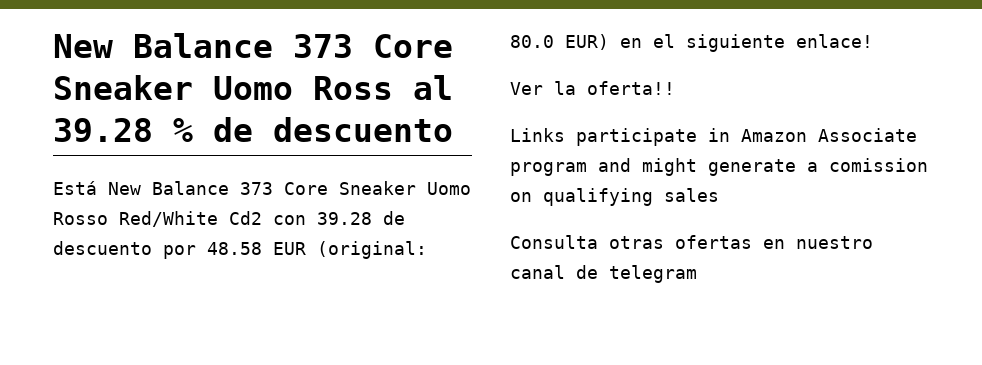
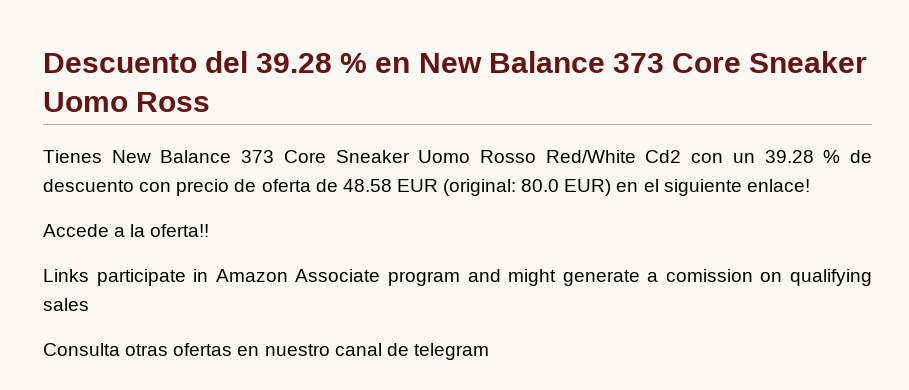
- New Balance 373 Core Sneaker Uomo Ross al 39.28 % de descuento
- Está New Balance 373 Core Sneaker Uomo Rosso Red/White Cd2 con 39.28 de descuento por 48.58 EUR (original: 80.0 EUR) en el siguiente enlace!
+ Descuento del 39.28 % en New Balance 373 Core Sneaker Uomo Ross
+ Tienes New Balance 373 Core Sneaker Uomo Rosso Red/White Cd2 con un 39.28 % de descuento con precio de oferta de 48.58 EUR (original: 80.0 EUR) en el siguiente enlace!
- Ver la oferta!!
+ Accede a la oferta!!

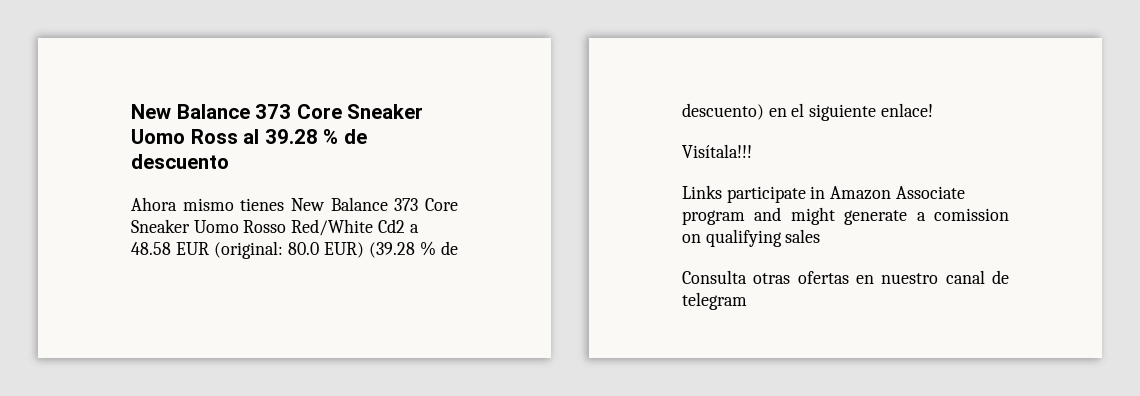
- Descuento del 39.28 % en New Balance 373 Core Sneaker Uomo Ross
- Tienes New Balance 373 Core Sneaker Uomo Rosso Red/White Cd2 con un 39.28 % de descuento con precio de oferta de 48.58 EUR (original: 80.0 EUR) en el siguiente enlace!
+ New Balance 373 Core Sneaker Uomo Ross al 39.28 % de descuento
+ Ahora mismo tienes New Balance 373 Core Sneaker Uomo Rosso Red/White Cd2 a 48.58 EUR (original: 80.0 EUR) (39.28 % de descuento) en el siguiente enlace!
- Accede a la oferta!!
+ Visítala!!!

